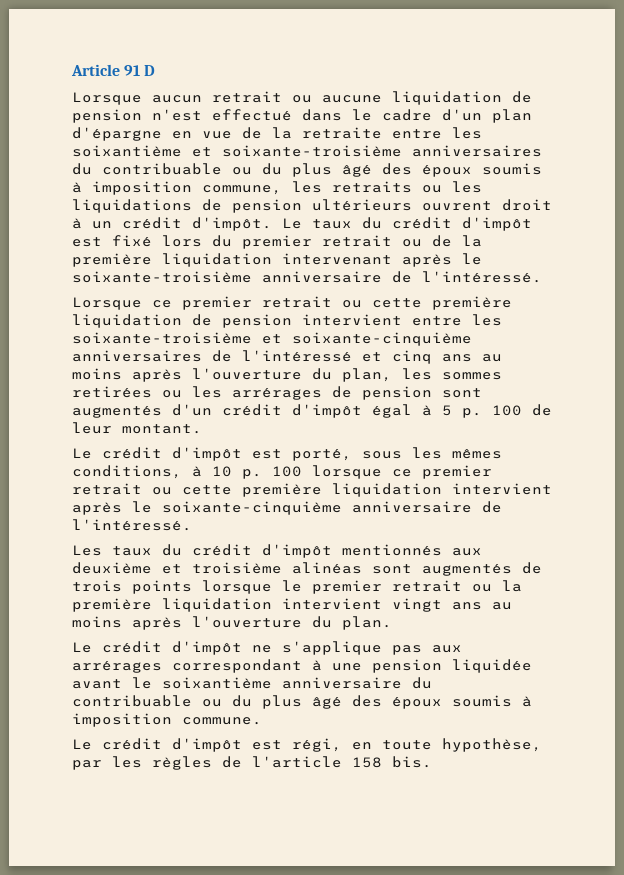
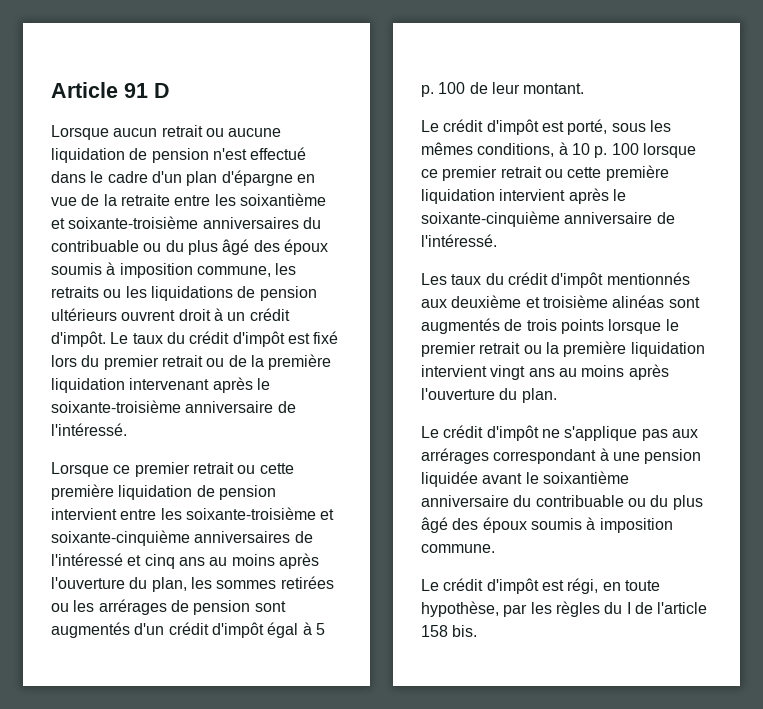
- Le crédit d'impôt est régi, en toute hypothèse, par les règles de l'article 158 bis.
+ Le crédit d'impôt est régi, en toute hypothèse, par les règles du I de l'article 158 bis.

